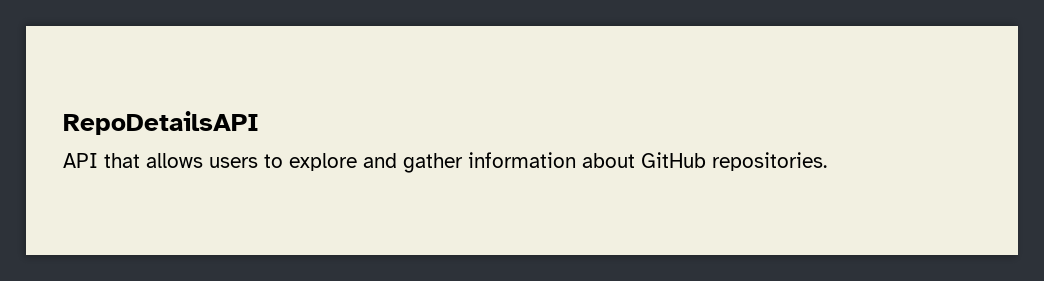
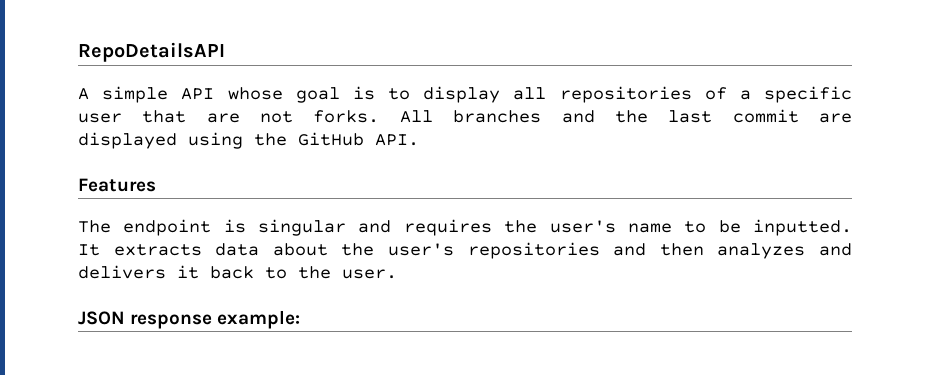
- API that allows users to explore and gather information about GitHub repositories.
+ A simple API whose goal is to display all repositories of a specific user that are not forks. All branches and the last commit are displayed using the GitHub API.
+ Features
+ The endpoint is singular and requires the user's name to be inputted. It extracts data about the user's repositories and then analyzes and delivers it back to the user.
+ JSON response example:

